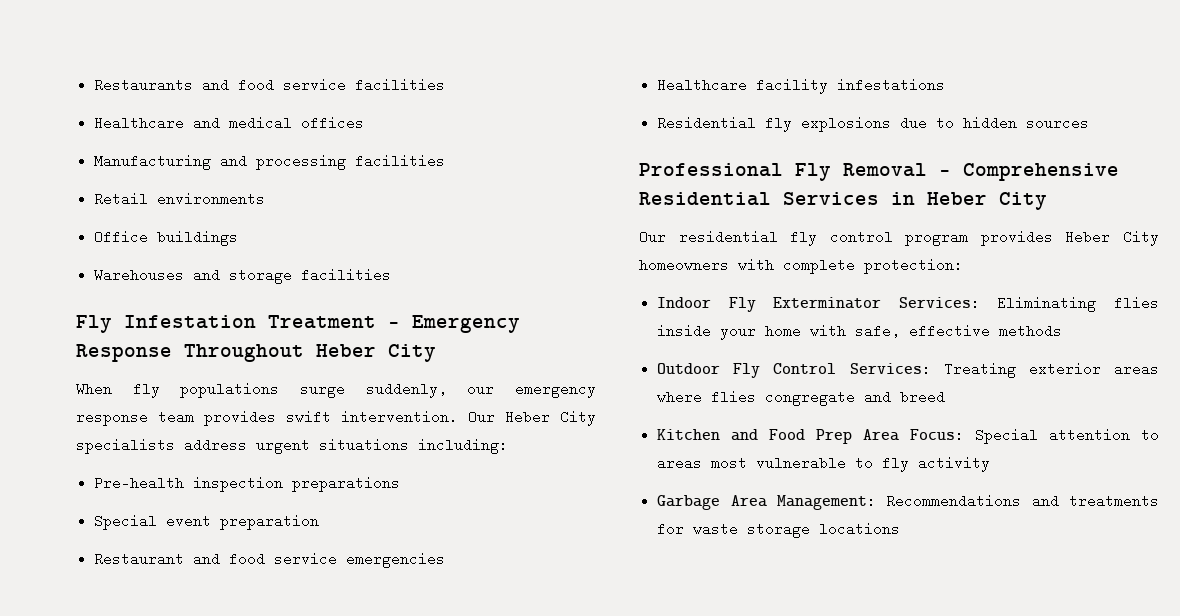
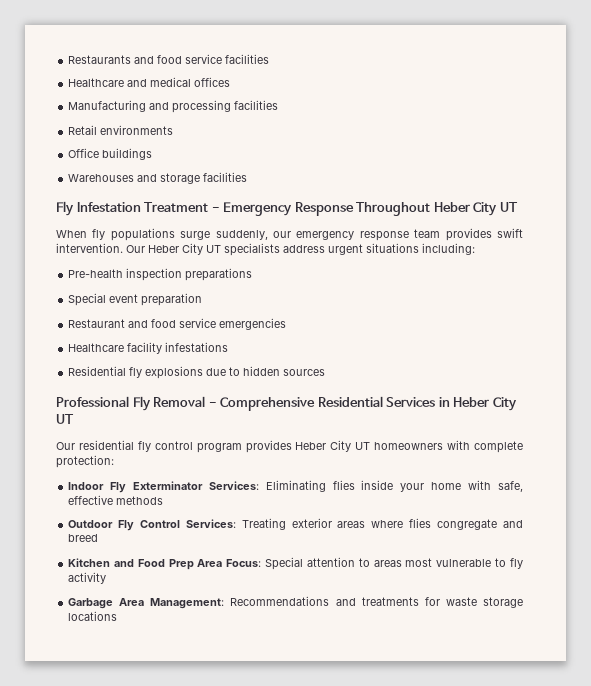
- Fly Infestation Treatment - Emergency Response Throughout Heber City
+ Fly Infestation Treatment - Emergency Response Throughout Heber City UT
- Our Heber City specialists address urgent situations including:
+ Our Heber City UT specialists address urgent situations including:
- Professional Fly Removal - Comprehensive Residential Services in Heber City
+ Professional Fly Removal - Comprehensive Residential Services in Heber City UT
- Our residential fly control program provides Heber City homeowners with complete protection:
+ Our residential fly control program provides Heber City UT homeowners with complete protection:

